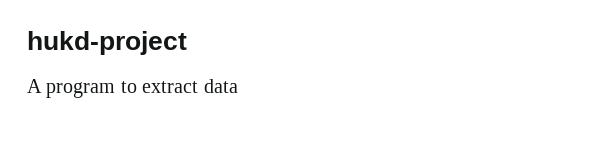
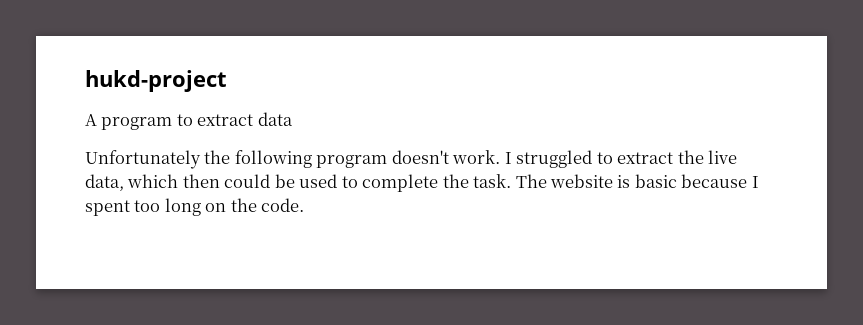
+ Unfortunately the following program doesn't work. I struggled to extract the live data, which then could be used to complete the task. The website is basic because I spent too long on the code.

